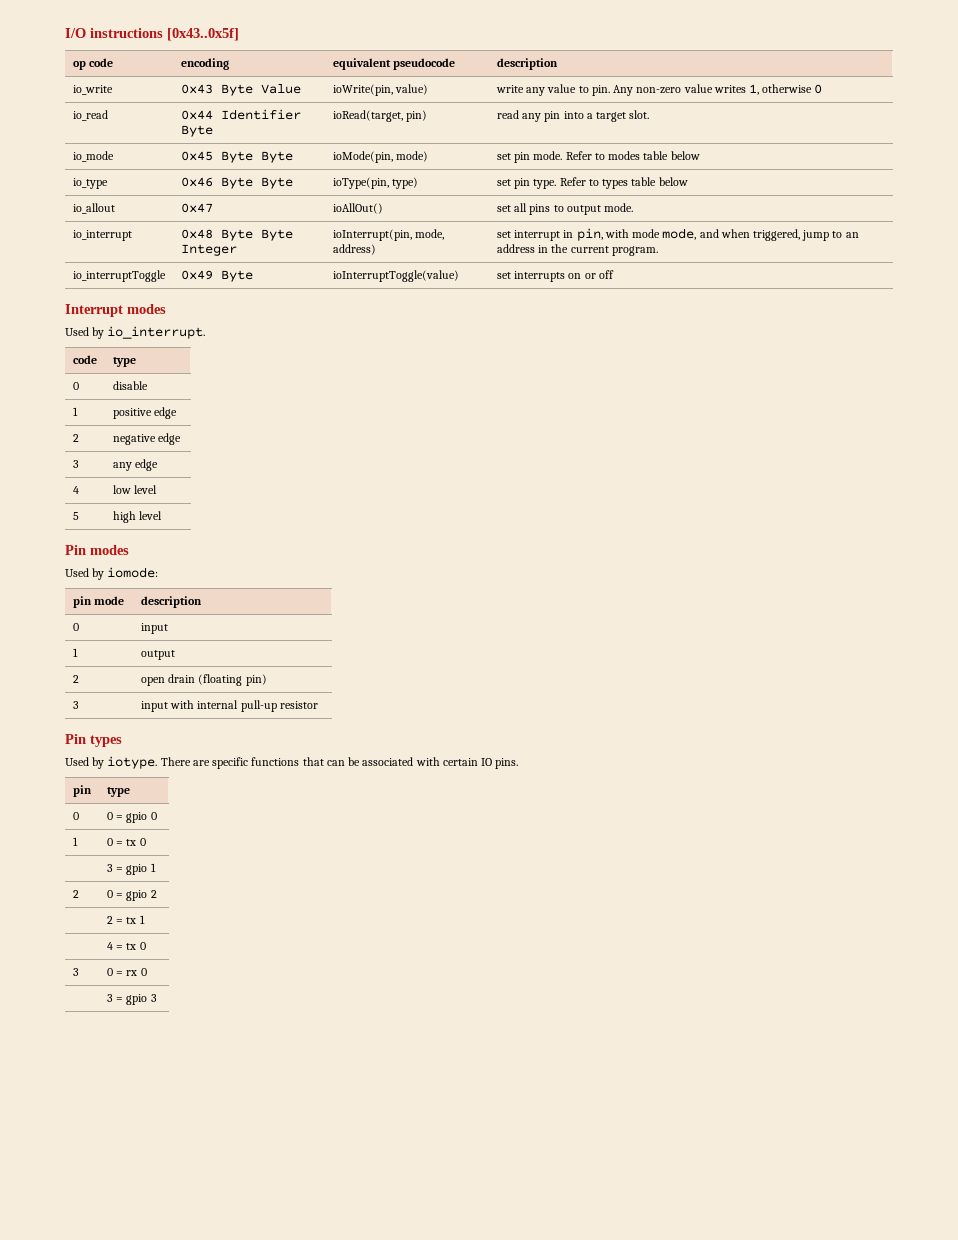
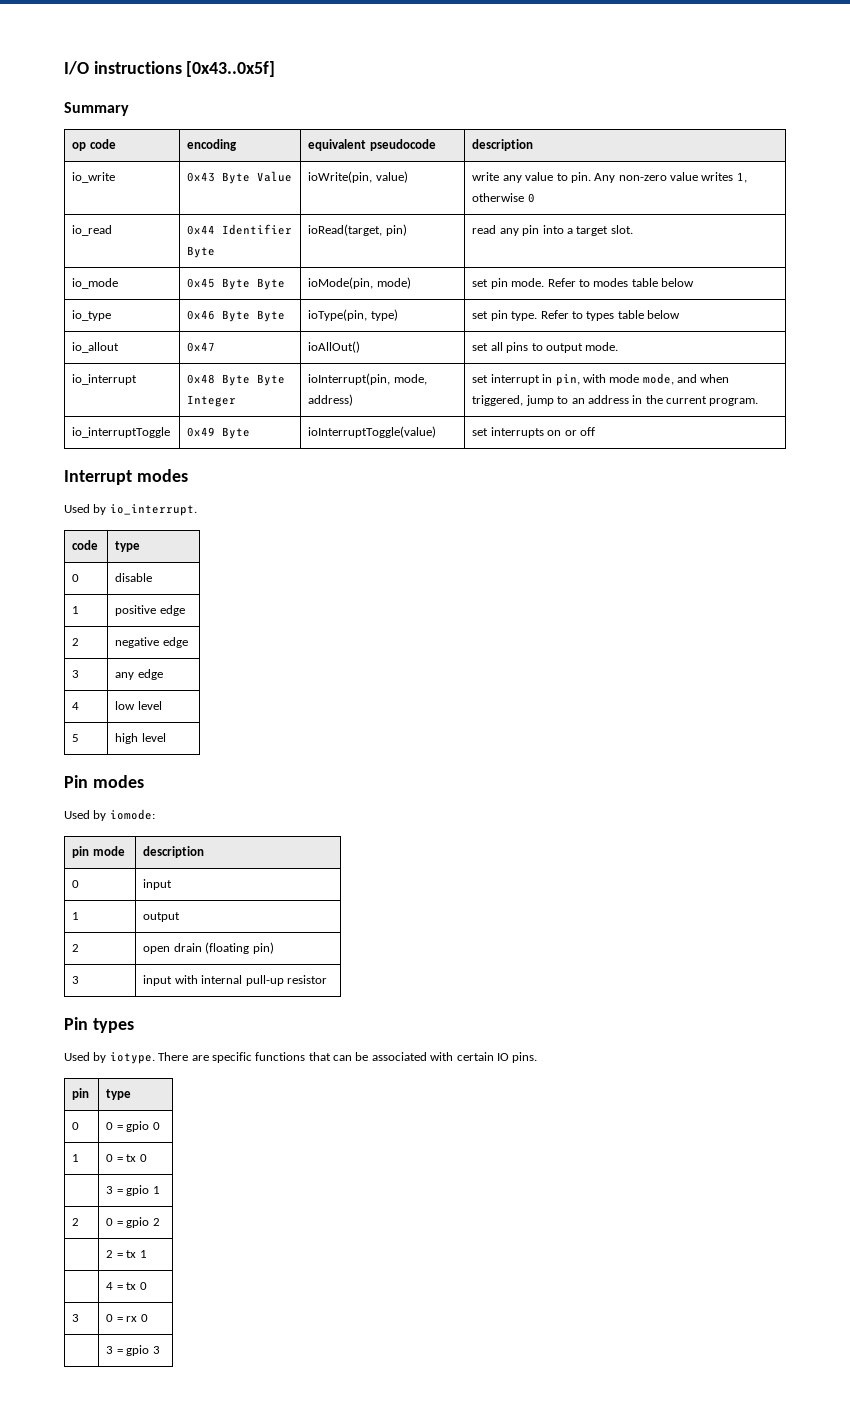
+ Summary

